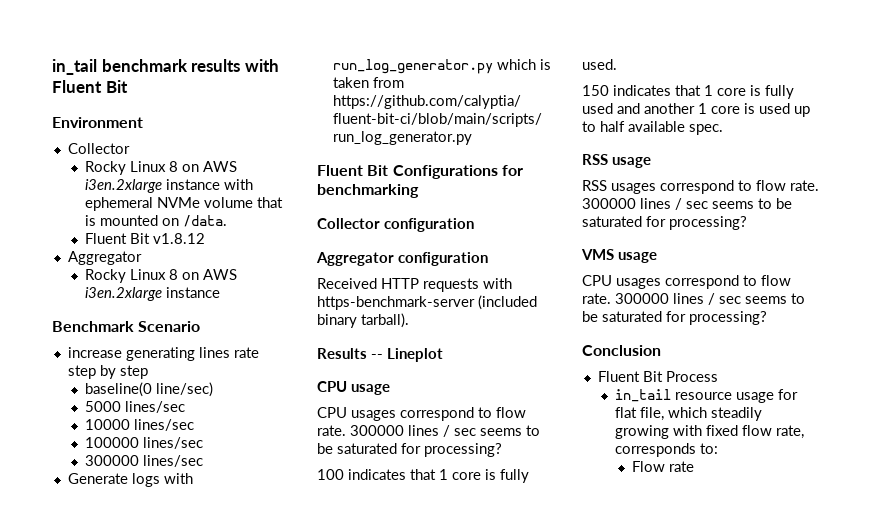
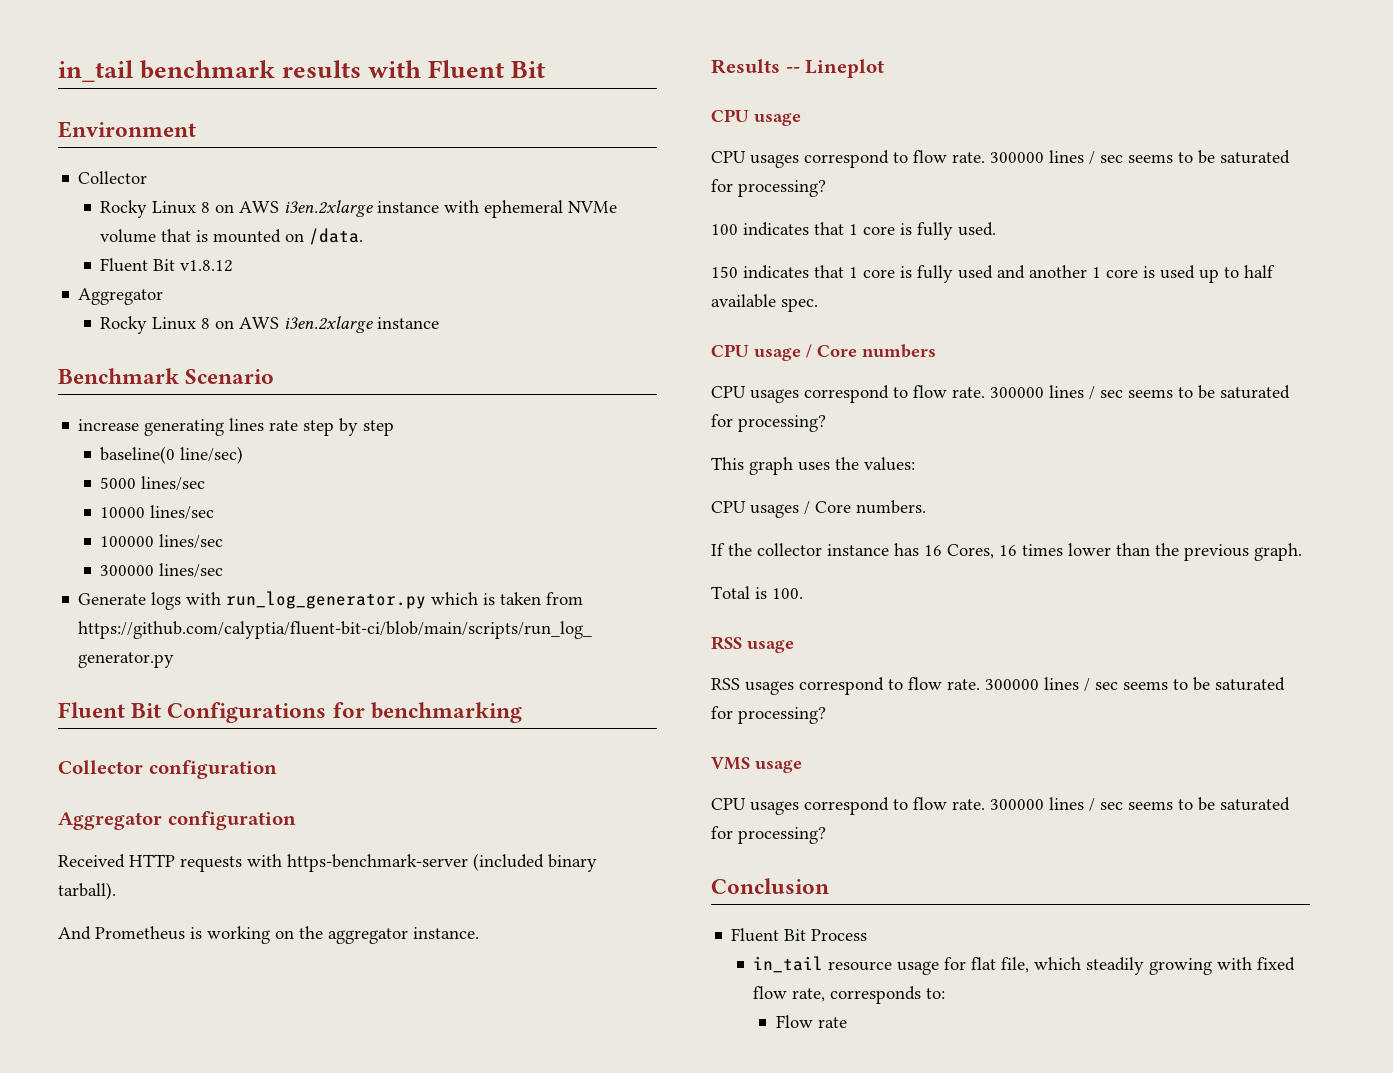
+ And Prometheus is working on the aggregator instance.
+ CPU usage / Core numbers
+ CPU usages correspond to flow rate. 300000 lines / sec seems to be saturated for processing?
+ This graph uses the values:
+ CPU usages / Core numbers.
+ If the collector instance has 16 Cores, 16 times lower than the previous graph.
+ Total is 100.

